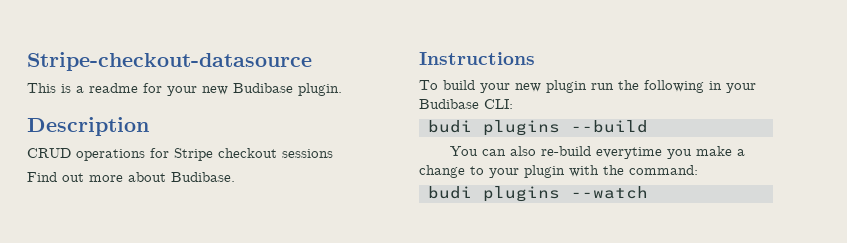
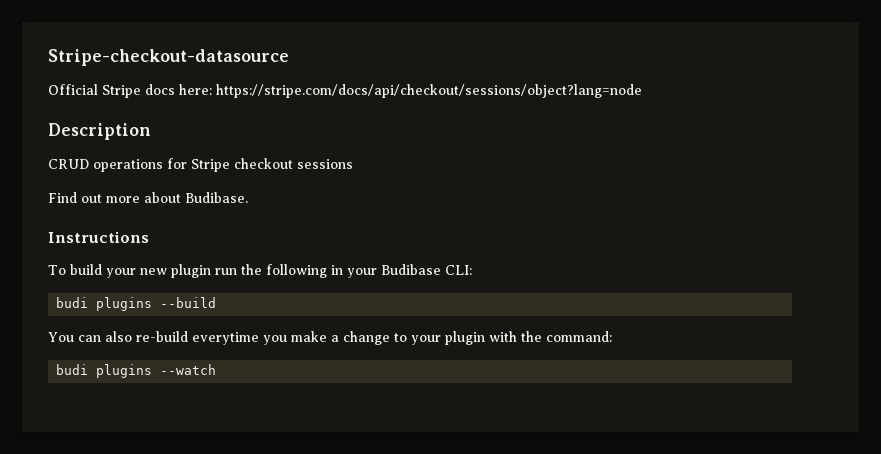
- This is a readme for your new Budibase plugin.
+ Official Stripe docs here: https://stripe.com/docs/api/checkout/sessions/object?lang=node

